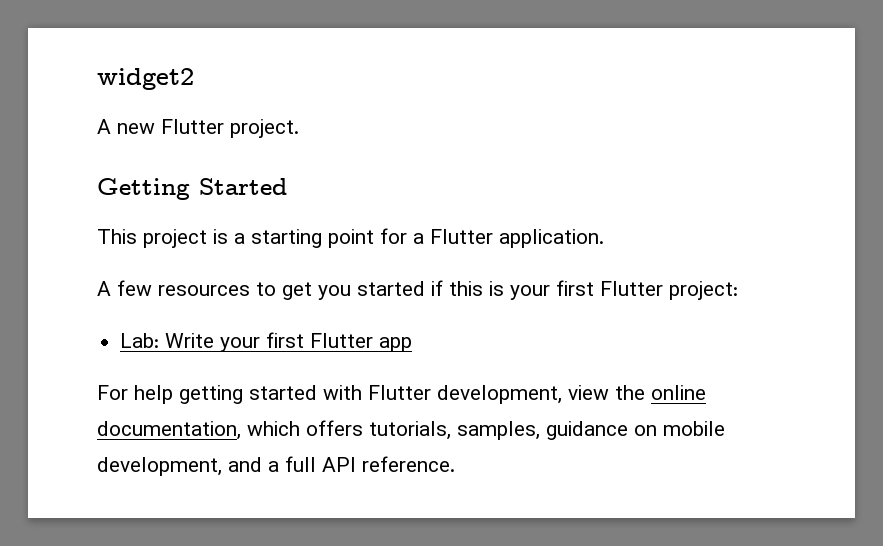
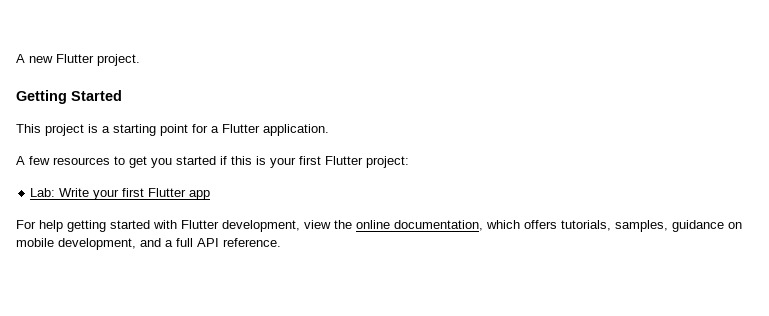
- widget2

